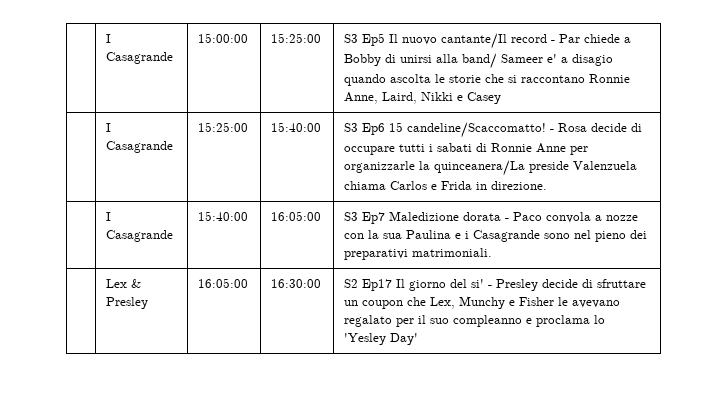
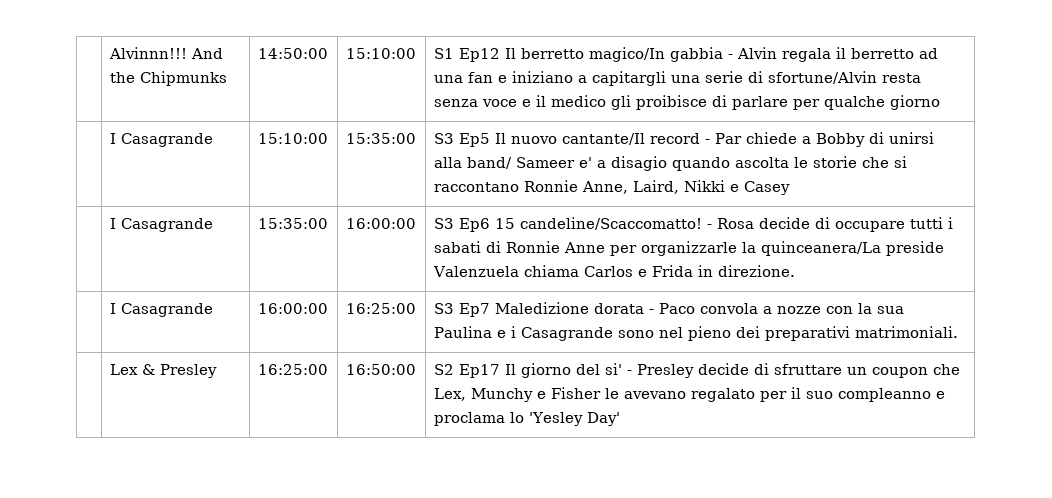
- I Casagrande | 15:00:00 | 15:25:00 | S3 Ep5 Il nuovo cantante/Il record - Par chiede a Bobby di unirsi alla band/ Sameer e' a disagio quando ascolta le storie che si raccontano Ronnie Anne, Laird, Nikki e Casey
+ Alvinnn!!! And the Chipmunks | 14:50:00 | 15:10:00 | S1 Ep12 Il berretto magico/In gabbia - Alvin regala il berretto ad una fan e iniziano a capitargli una serie di sfortune/Alvin resta senza voce e il medico gli proibisce di parlare per qualche giorno
+ | I Casagrande | 15:10:00 | 15:35:00 | S3 Ep5 Il nuovo cantante/Il record - Par chiede a Bobby di unirsi alla band/ Sameer e' a disagio quando ascolta le storie che si raccontano Ronnie Anne, Laird, Nikki e Casey
- | I Casagrande | 15:25:00 | 15:40:00 | S3 Ep6 15 candeline/Scaccomatto! - Rosa decide di occupare tutti i sabati di Ronnie Anne per organizzarle la quinceanera/La preside Valenzuela chiama Carlos e Frida in direzione.
+ | I Casagrande | 15:35:00 | 16:00:00 | S3 Ep6 15 candeline/Scaccomatto! - Rosa decide di occupare tutti i sabati di Ronnie Anne per organizzarle la quinceanera/La preside Valenzuela chiama Carlos e Frida in direzione.
- | I Casagrande | 15:40:00 | 16:05:00 | S3 Ep7 Maledizione dorata - Paco convola a nozze con la sua Paulina e i Casagrande sono nel pieno dei preparativi matrimoniali.
+ | I Casagrande | 16:00:00 | 16:25:00 | S3 Ep7 Maledizione dorata - Paco convola a nozze con la sua Paulina e i Casagrande sono nel pieno dei preparativi matrimoniali.
- | Lex & Presley | 16:05:00 | 16:30:00 | S2 Ep17 Il giorno del si' - Presley decide di sfruttare un coupon che Lex, Munchy e Fisher le avevano regalato per il suo compleanno e proclama lo 'Yesley Day'
+ | Lex & Presley | 16:25:00 | 16:50:00 | S2 Ep17 Il giorno del si' - Presley decide di sfruttare un coupon che Lex, Munchy e Fisher le avevano regalato per il suo compleanno e proclama lo 'Yesley Day'

